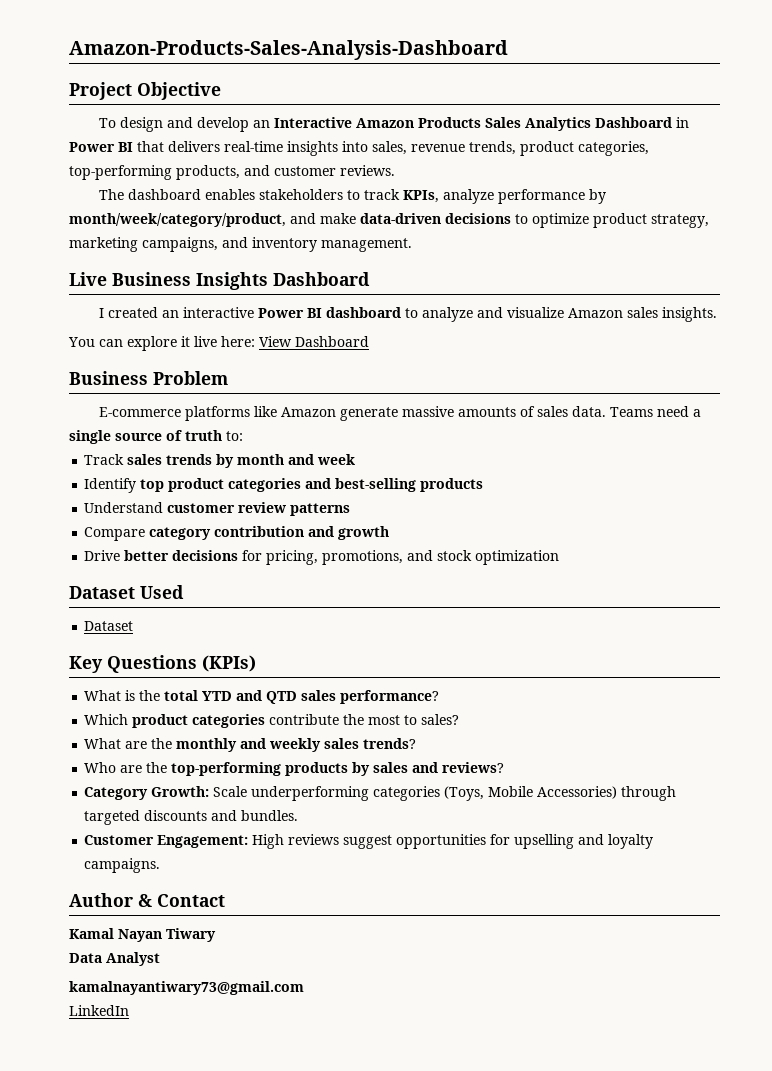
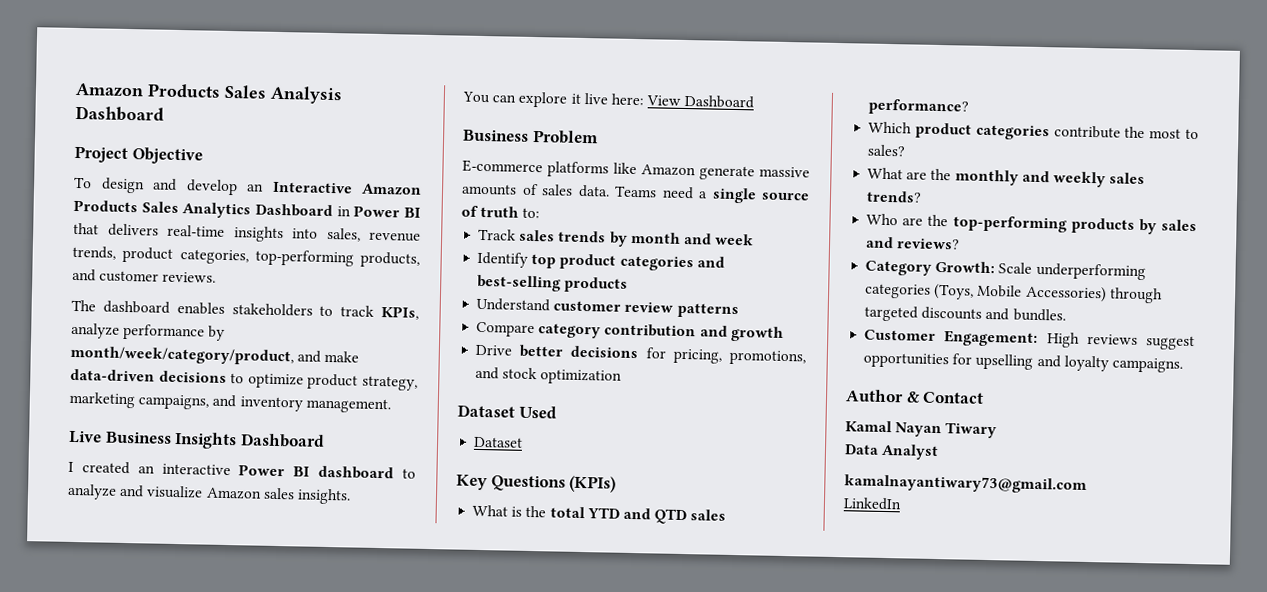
- Amazon-Products-Sales-Analysis-Dashboard
+ Amazon Products Sales Analysis Dashboard

